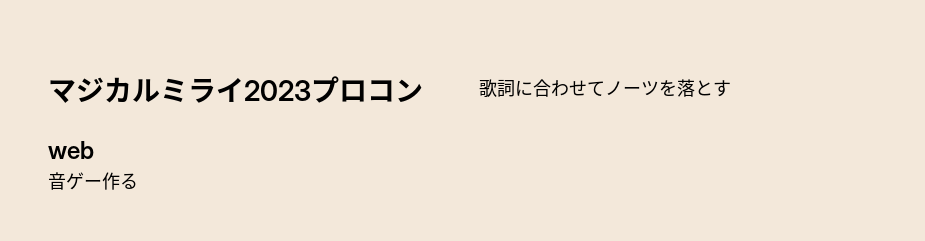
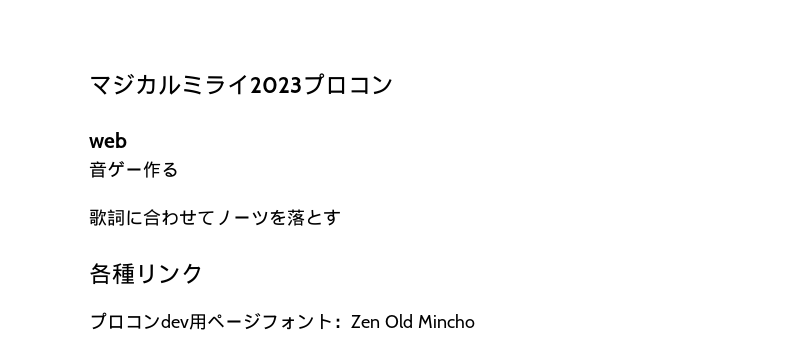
+ 各種リンク
+ プロコンdev用ページフォント：Zen Old Mincho

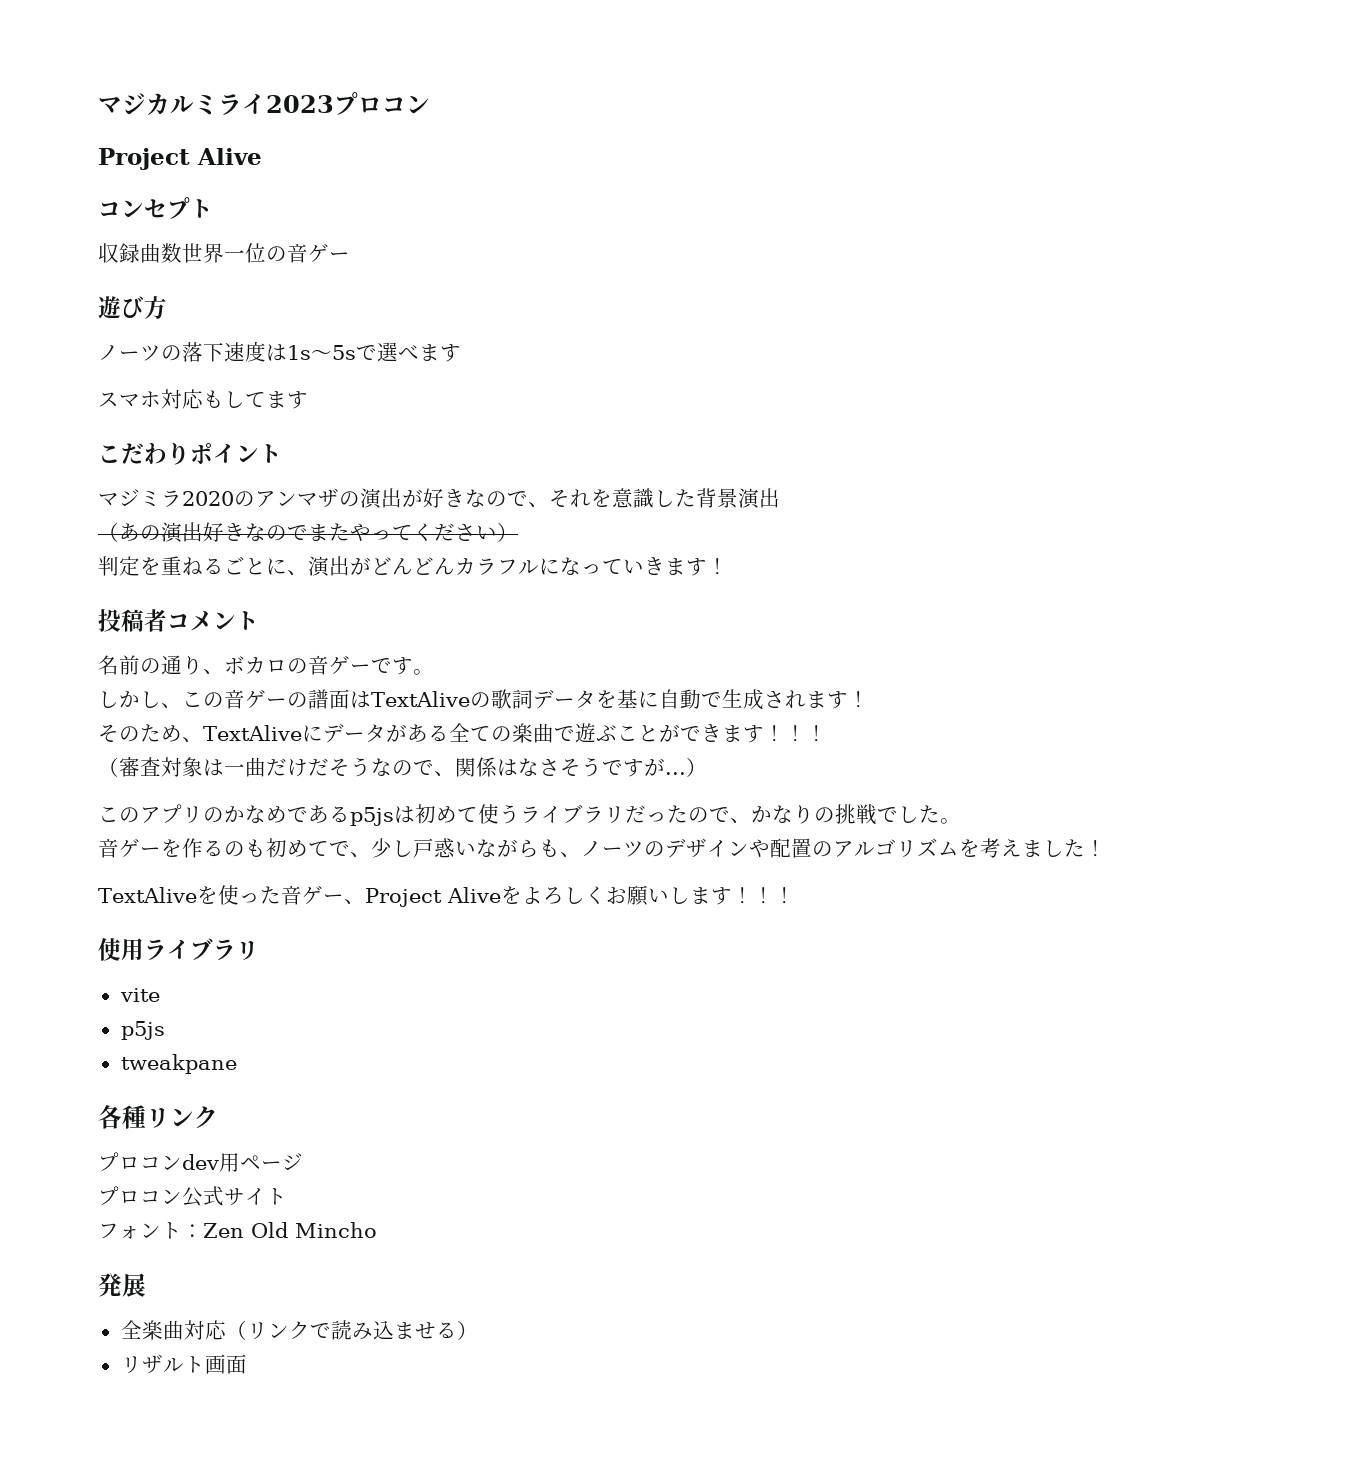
  マジカルミライ2023プロコン
- web
- 音ゲー作る
- 歌詞に合わせてノーツを落とす
+ Project Alive
+ コンセプト
+ 収録曲数世界一位の音ゲー
+ 遊び方
+ ノーツの落下速度は1s～5sで選べます
+ スマホ対応もしてます
+ こだわりポイント
+ マジミラ2020のアンマザの演出が好きなので、それを意識した背景演出
+ （あの演出好きなのでまたやってください）
+ 判定を重ねるごとに、演出がどんどんカラフルになっていきます！
+ 投稿者コメント
+ 名前の通り、ボカロの音ゲーです。
+ しかし、この音ゲーの譜面はTextAliveの歌詞データを基に自動で生成されます！
+ そのため、TextAliveにデータがある全ての楽曲で遊ぶことができます！！！
+ （審査対象は一曲だけだそうなので、関係はなさそうですが...）
+ このアプリのかなめであるp5jsは初めて使うライブラリだったので、かなりの挑戦でした。
+ 音ゲーを作るのも初めてで、少し戸惑いながらも、ノーツのデザインや配置のアルゴリズムを考えました！
+ TextAliveを使った音ゲー、Project Aliveをよろしくお願いします！！！
+ 使用ライブラリ
+ vite
+ p5js
+ tweakpane
- プロコンdev用ページフォント：Zen Old Mincho
+ プロコンdev用ページ
+ プロコン公式サイト
+ フォント：Zen Old Mincho
+ 発展
+ 全楽曲対応（リンクで読み込ませる）
+ リザルト画面

